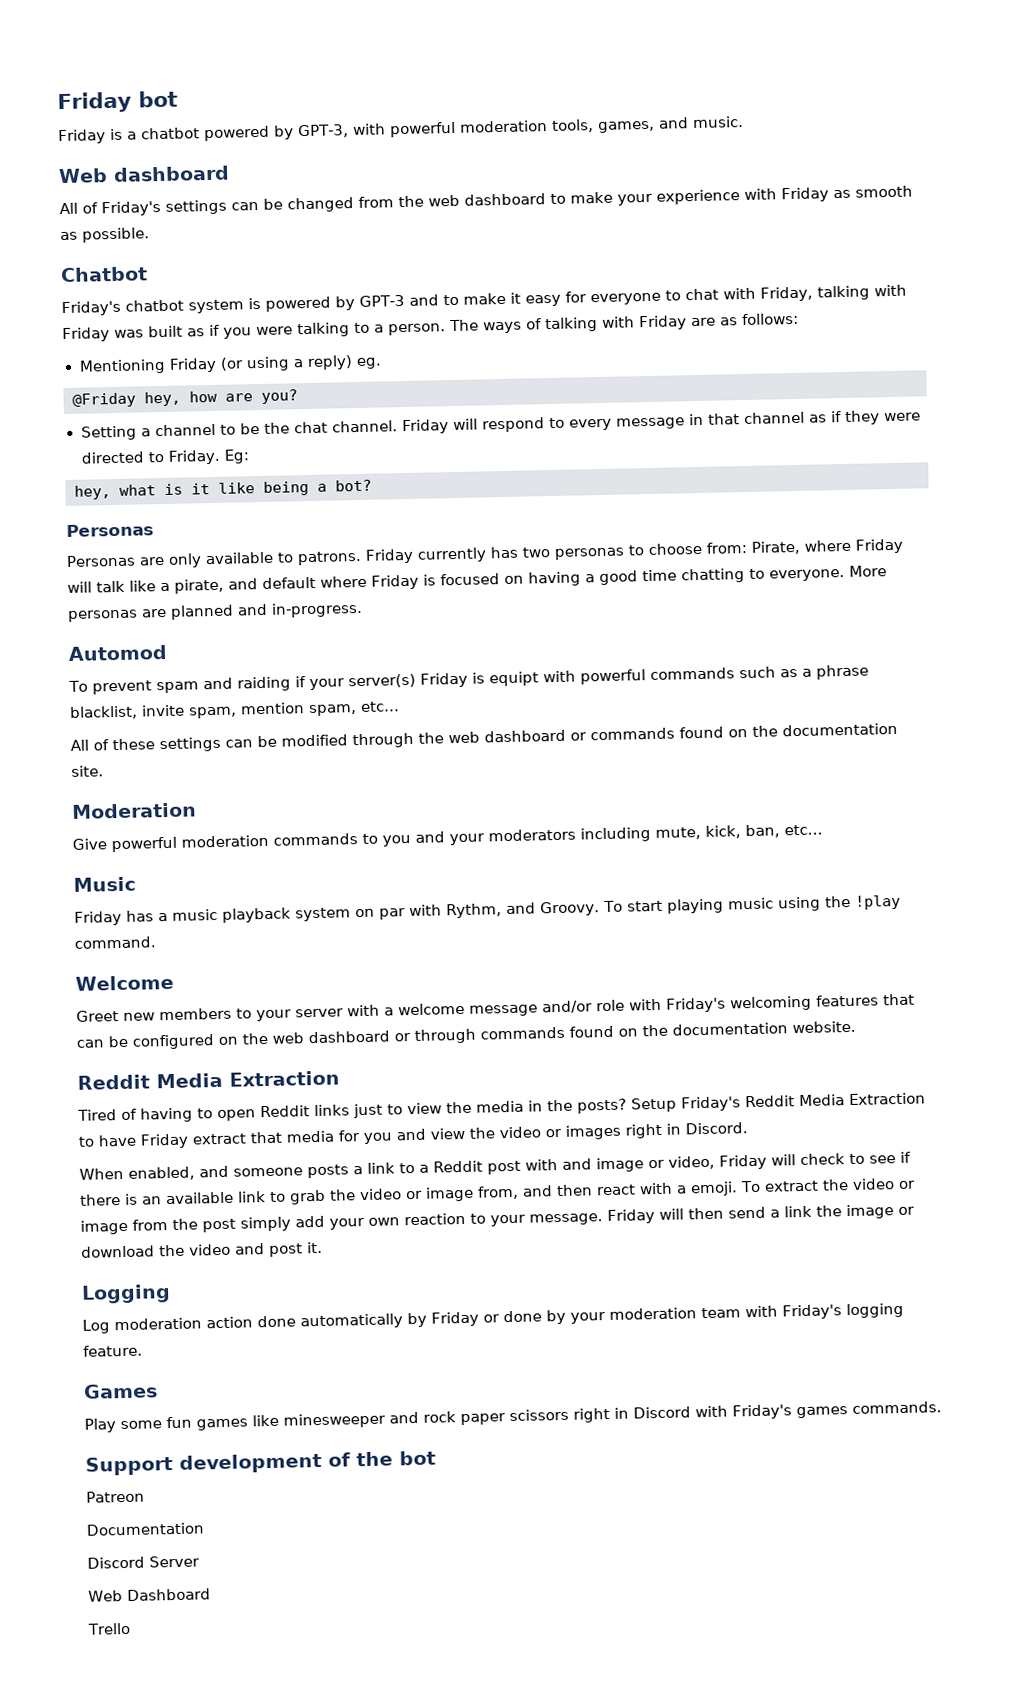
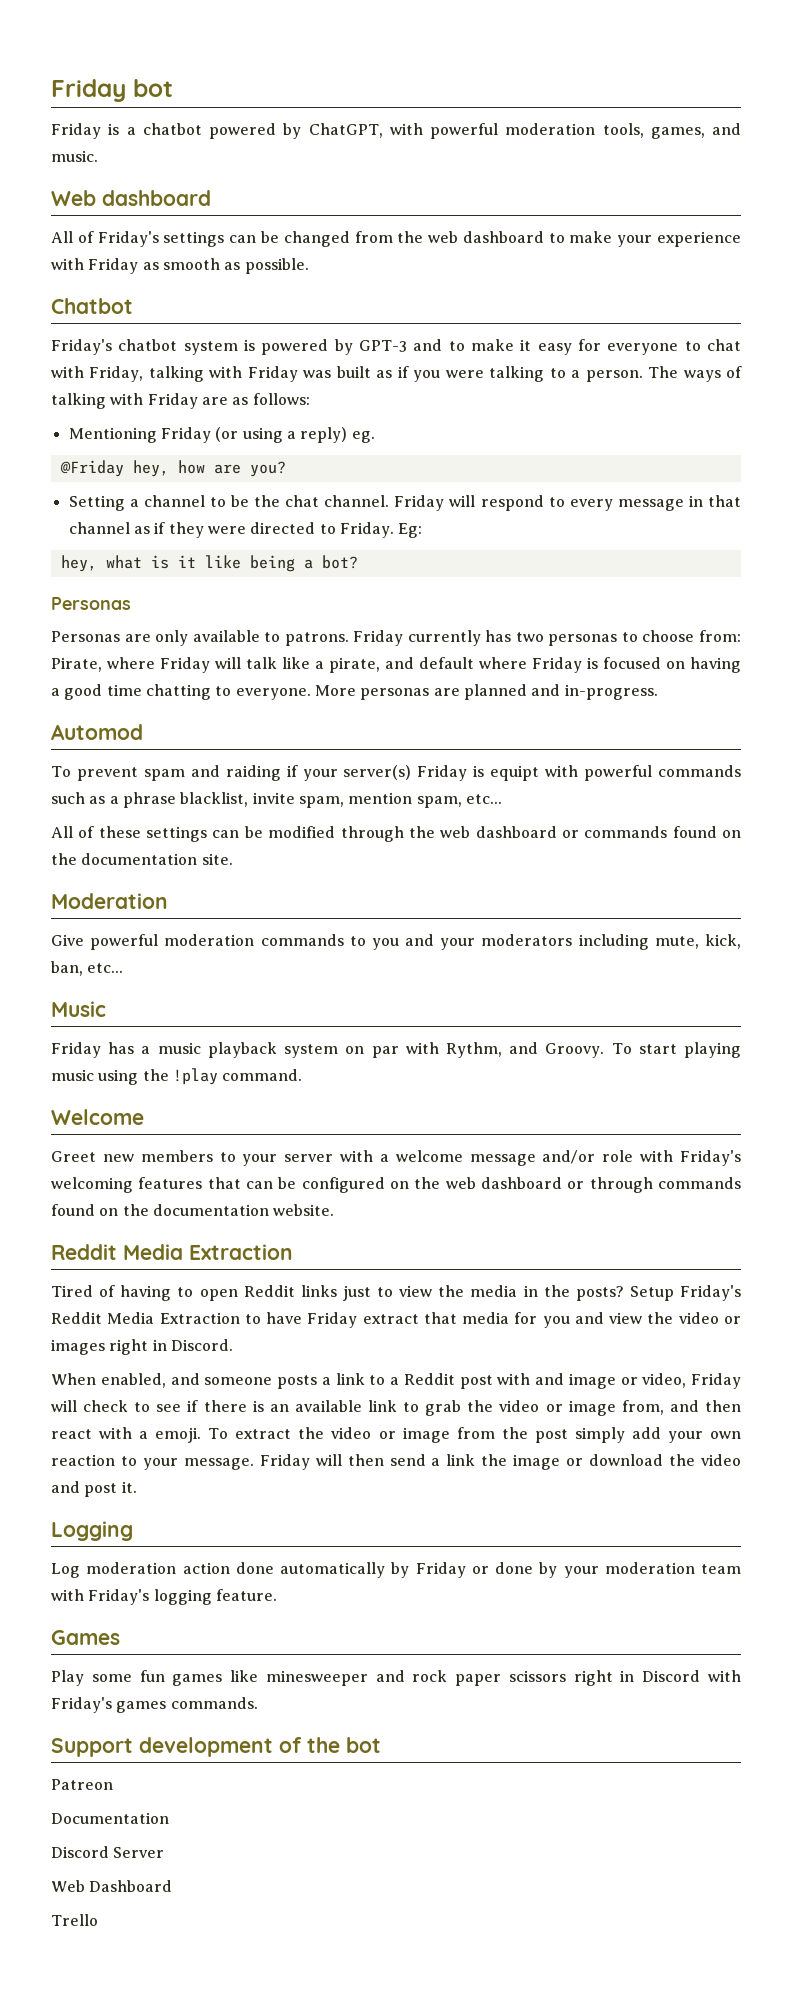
- Friday is a chatbot powered by GPT-3, with powerful moderation tools, games, and music.
+ Friday is a chatbot powered by ChatGPT, with powerful moderation tools, games, and music.

